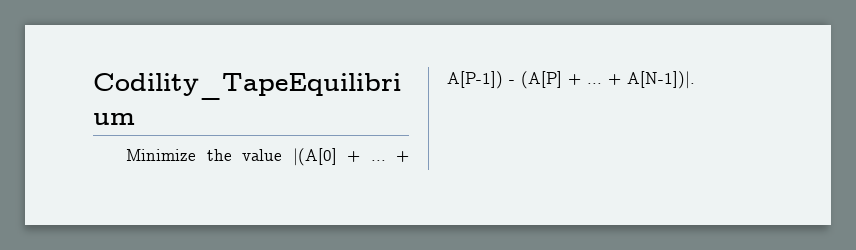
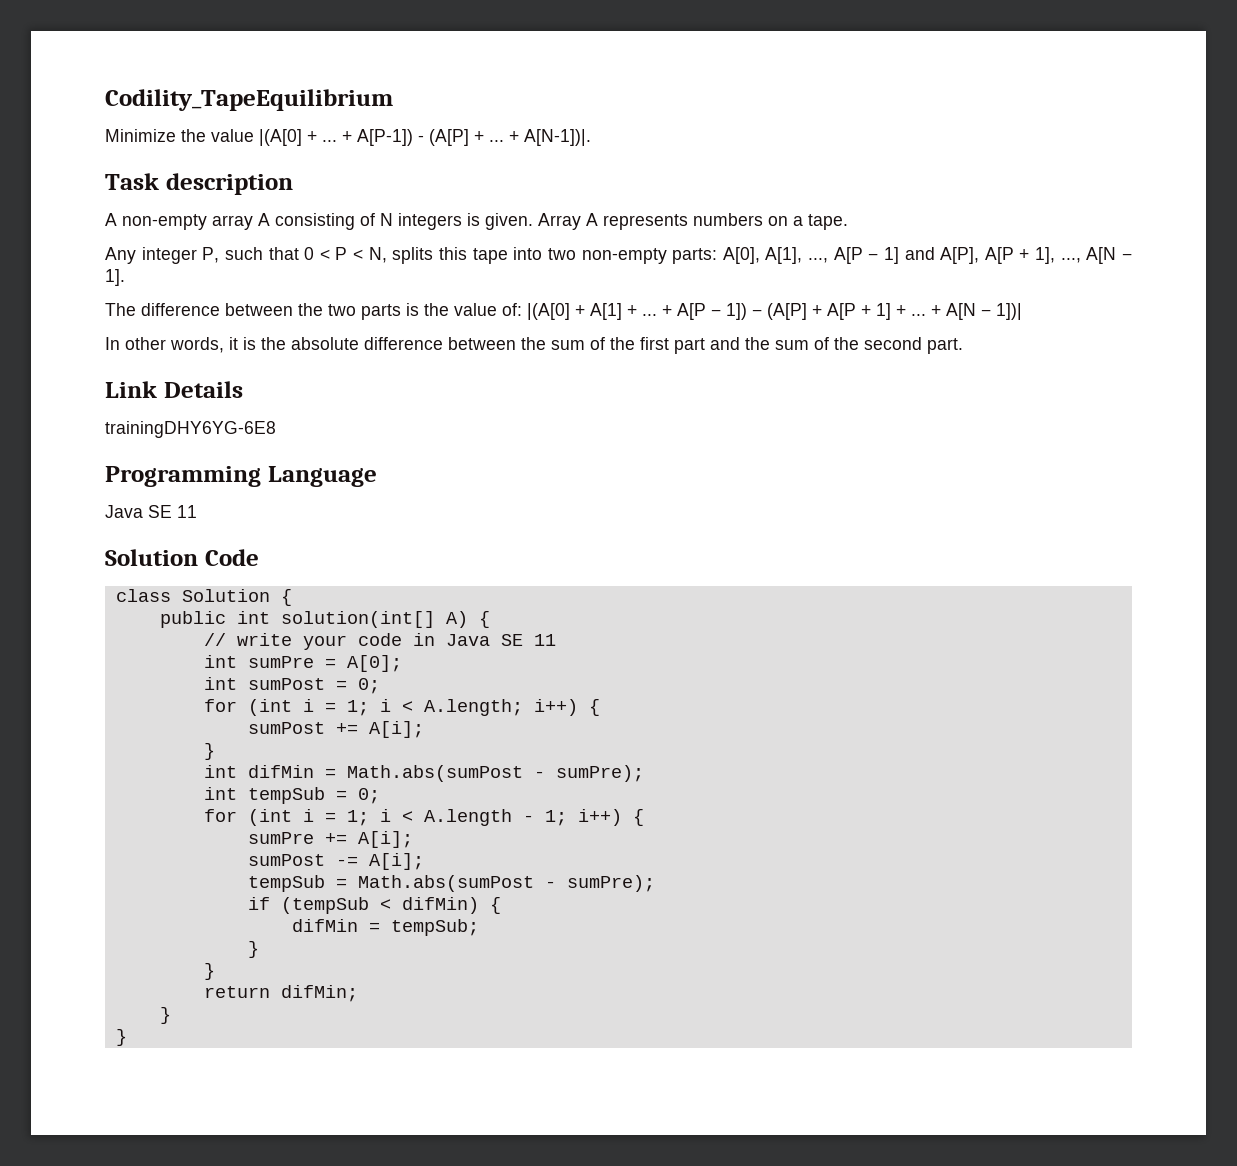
+ Task description
+ A non-empty array A consisting of N integers is given. Array A represents numbers on a tape.
+ Any integer P, such that 0 < P < N, splits this tape into two non-empty parts: A[0], A[1], ..., A[P − 1] and A[P], A[P + 1], ..., A[N − 1].
+ The difference between the two parts is the value of: |(A[0] + A[1] + ... + A[P − 1]) − (A[P] + A[P + 1] + ... + A[N − 1])|
+ In other words, it is the absolute difference between the sum of the first part and the sum of the second part.
+ Link Details
+ trainingDHY6YG-6E8
+ Programming Language
+ Java SE 11
+ Solution Code
+ class Solution {
+ public int solution(int[] A) {
+ // write your code in Java SE 11
+ int sumPre = A[0];
+ int sumPost = 0;
+ for (int i = 1; i < A.length; i++) {
+ sumPost += A[i];
+ }
+ int difMin = Math.abs(sumPost - sumPre);
+ int tempSub = 0;
+ for (int i = 1; i < A.length - 1; i++) {
+ sumPre += A[i];
+ sumPost -= A[i];
+ tempSub = Math.abs(sumPost - sumPre);
+ if (tempSub < difMin) {
+ difMin = tempSub;
+ }
+ }
+ return difMin;
+ }
+ }

